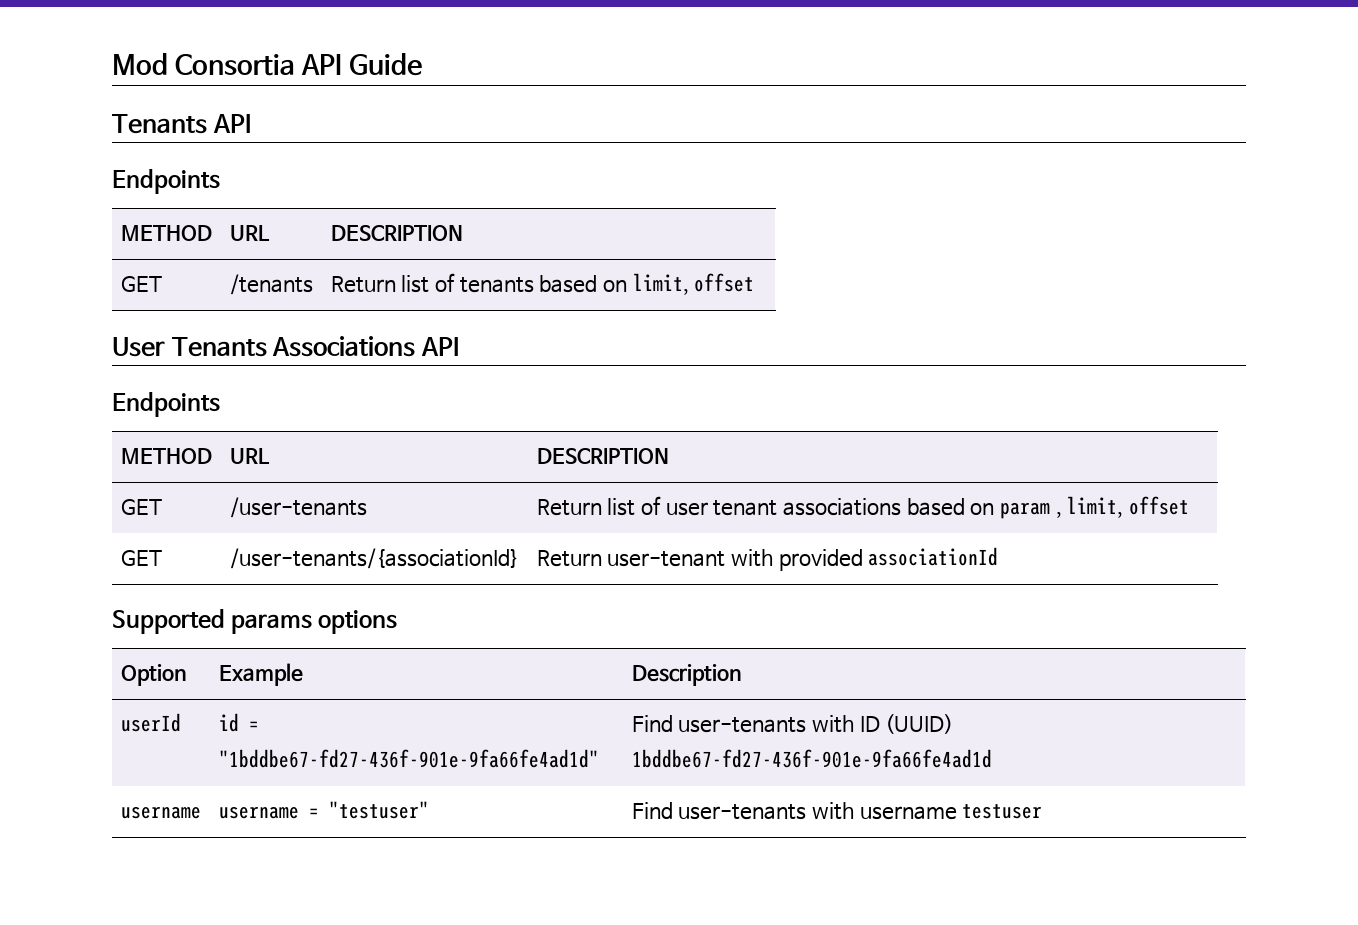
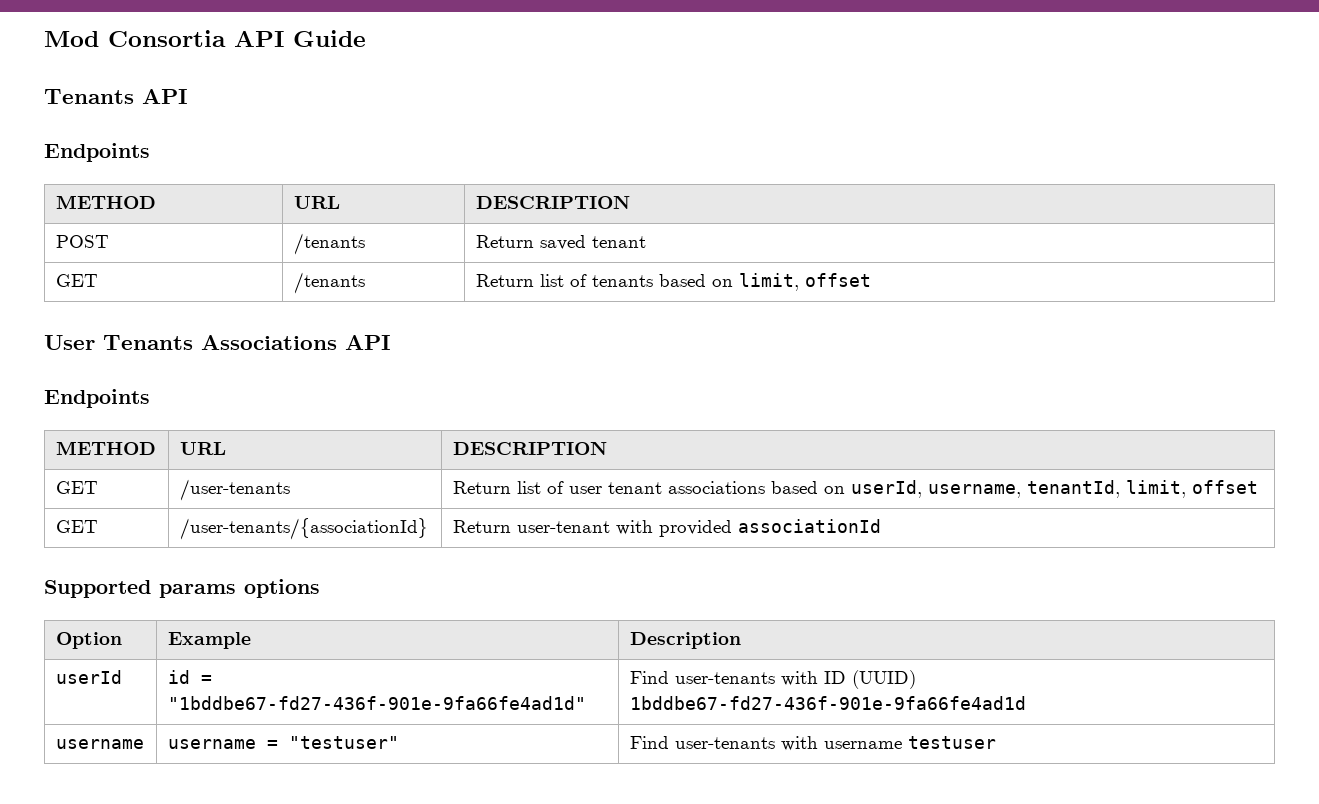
+ POST | /tenants | Return saved tenant
- GET | /user-tenants | Return list of user tenant associations based on param , limit, offset
+ GET | /user-tenants | Return list of user tenant associations based on userId, username, tenantId, limit, offset

